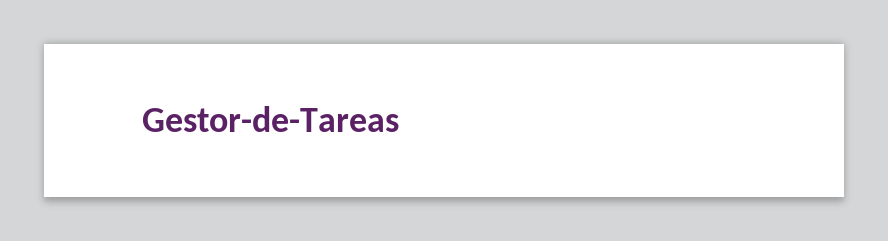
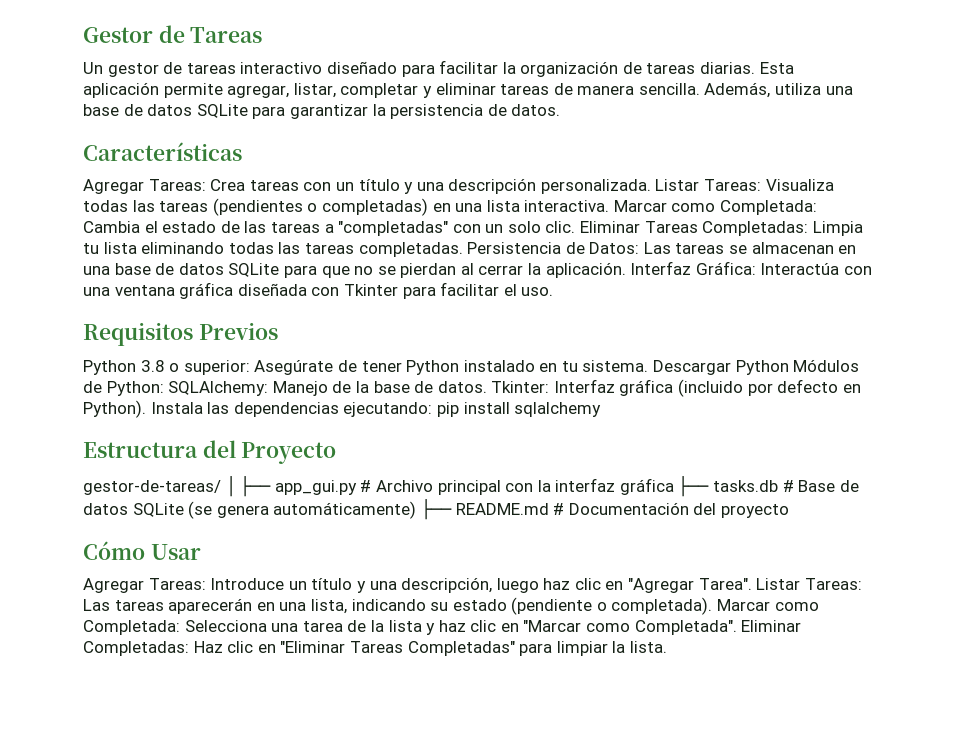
- Gestor-de-Tareas
+ Gestor de Tareas
+ Un gestor de tareas interactivo diseñado para facilitar la organización de tareas diarias. Esta aplicación permite agregar, listar, completar y eliminar tareas de manera sencilla. Además, utiliza una base de datos SQLite para garantizar la persistencia de datos.
+ Características
+ Agregar Tareas: Crea tareas con un título y una descripción personalizada. Listar Tareas: Visualiza todas las tareas (pendientes o completadas) en una lista interactiva. Marcar como Completada: Cambia el estado de las tareas a "completadas" con un solo clic. Eliminar Tareas Completadas: Limpia tu lista eliminando todas las tareas completadas. Persistencia de Datos: Las tareas se almacenan en una base de datos SQLite para que no se pierdan al cerrar la aplicación. Interfaz Gráfica: Interactúa con una ventana gráfica diseñada con Tkinter para facilitar el uso.
+ Requisitos Previos
+ Python 3.8 o superior: Asegúrate de tener Python instalado en tu sistema. Descargar Python Módulos de Python: SQLAlchemy: Manejo de la base de datos. Tkinter: Interfaz gráfica (incluido por defecto en Python). Instala las dependencias ejecutando: pip install sqlalchemy
+ Estructura del Proyecto
+ gestor-de-tareas/ │ ├── app_gui.py # Archivo principal con la interfaz gráfica ├── tasks.db # Base de datos SQLite (se genera automáticamente) ├── README.md # Documentación del proyecto
+ Cómo Usar
+ Agregar Tareas: Introduce un título y una descripción, luego haz clic en "Agregar Tarea". Listar Tareas: Las tareas aparecerán en una lista, indicando su estado (pendiente o completada). Marcar como Completada: Selecciona una tarea de la lista y haz clic en "Marcar como Completada". Eliminar Completadas: Haz clic en "Eliminar Tareas Completadas" para limpiar la lista.

